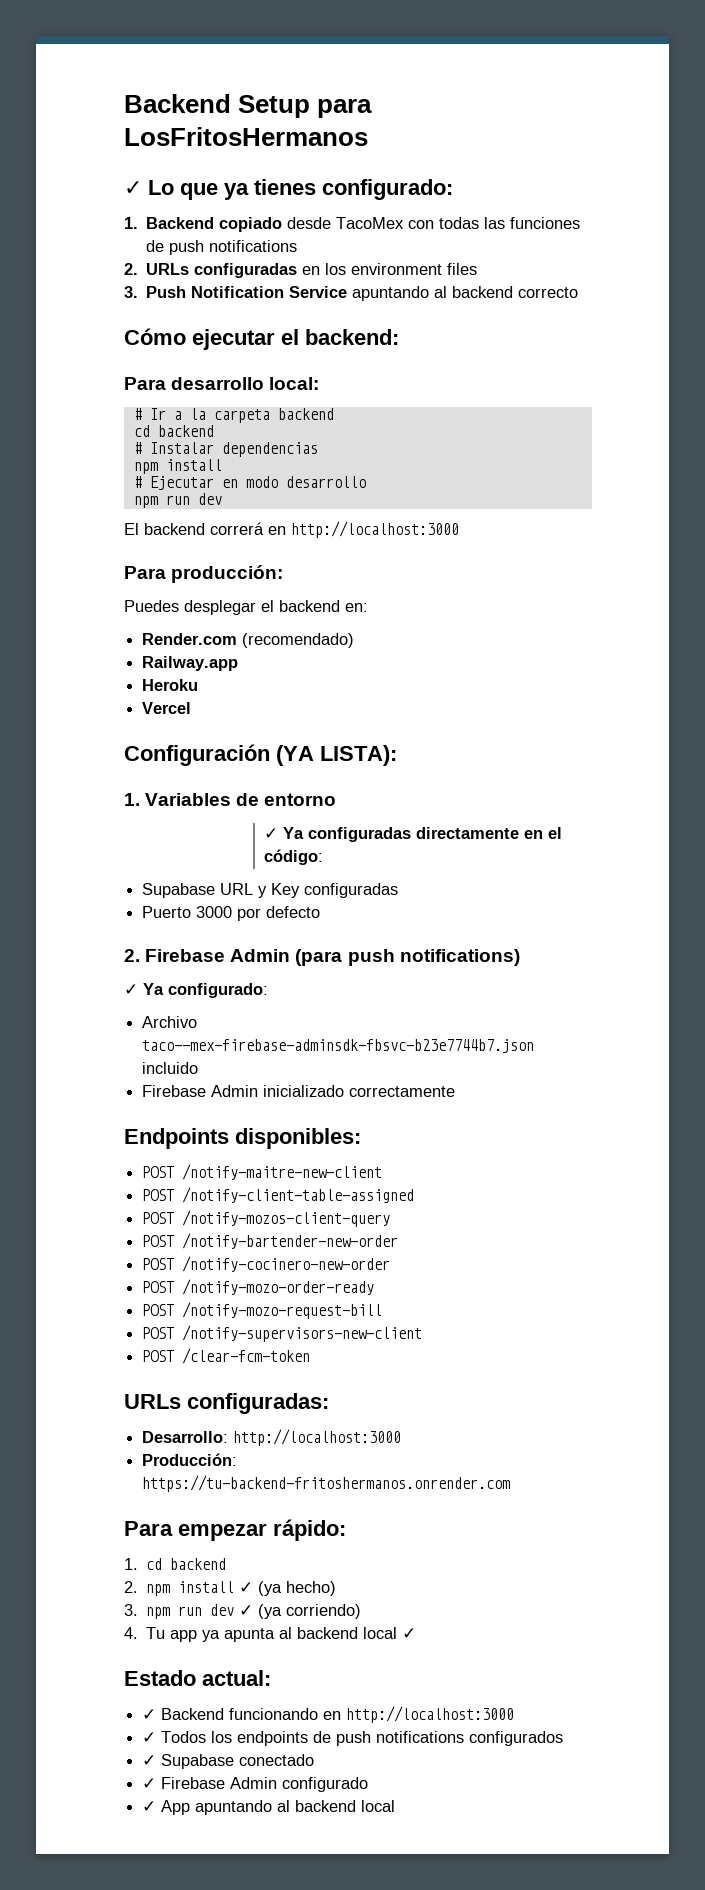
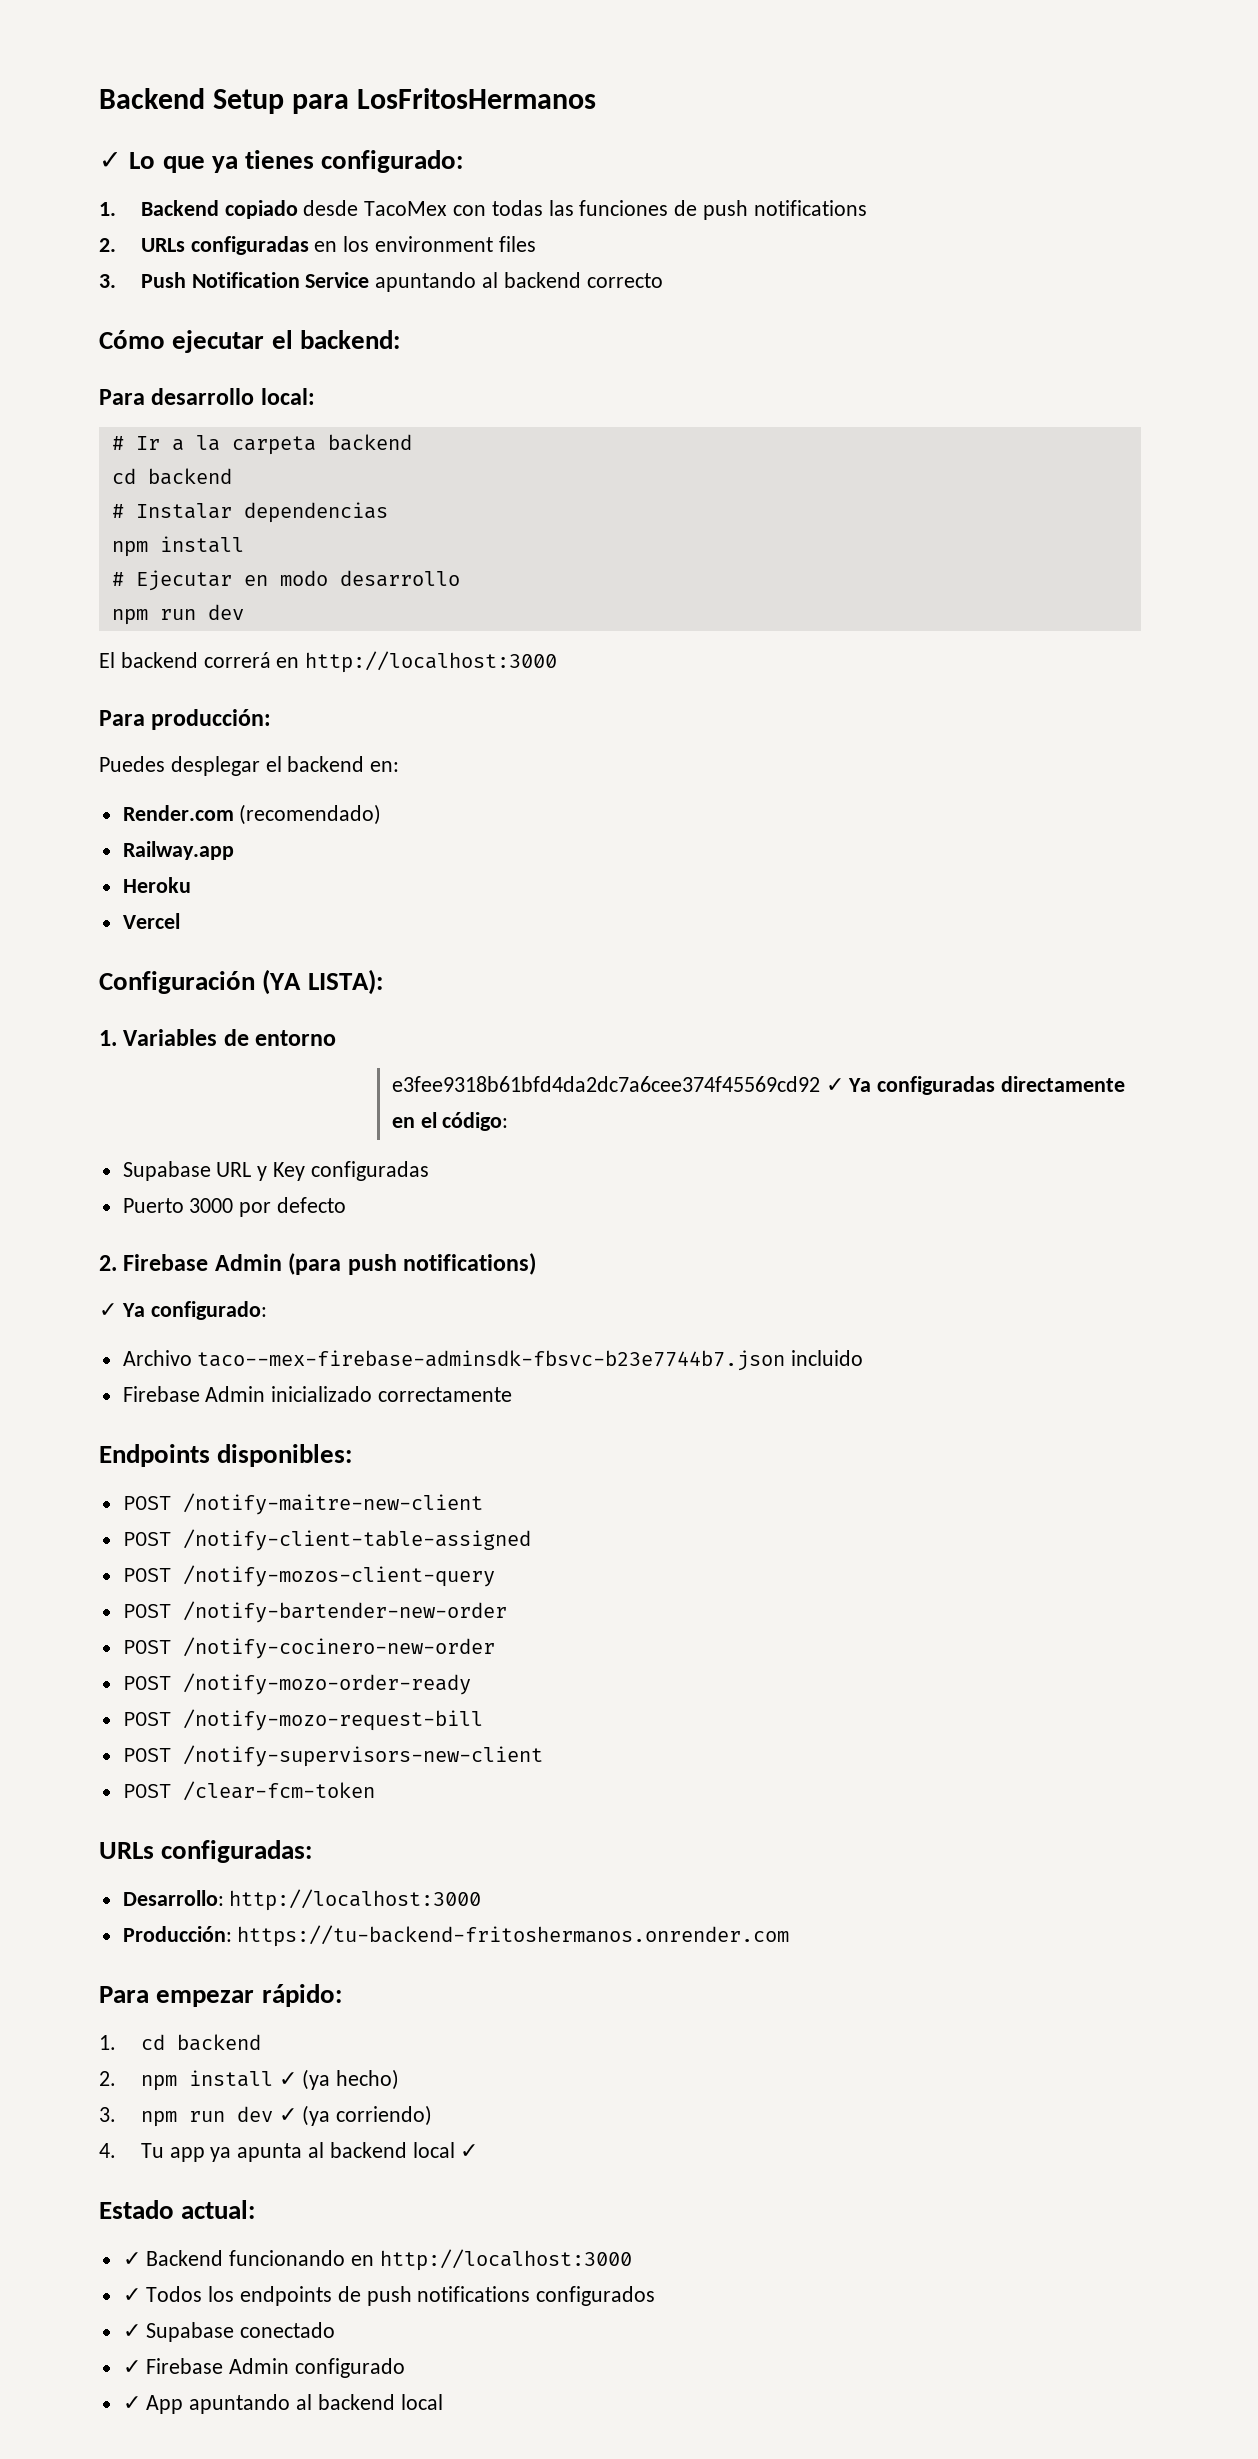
- ✓ Ya configuradas directamente en el código:
+ e3fee9318b61bfd4da2dc7a6cee374f45569cd92 ✓ Ya configuradas directamente en el código:

